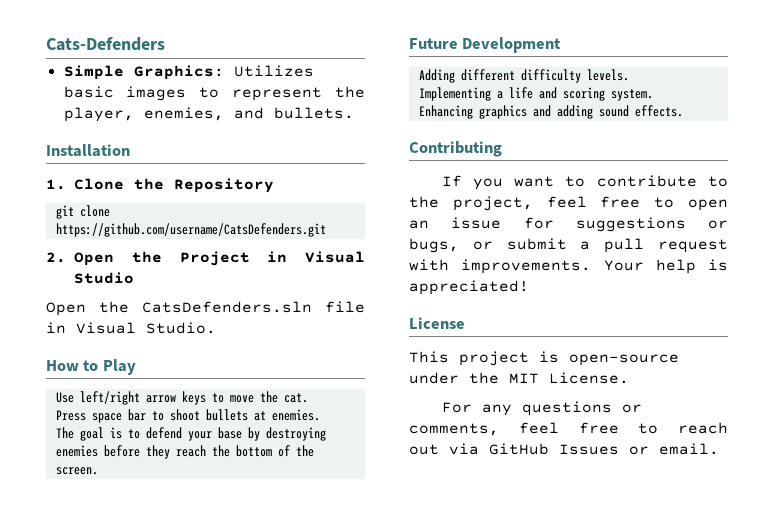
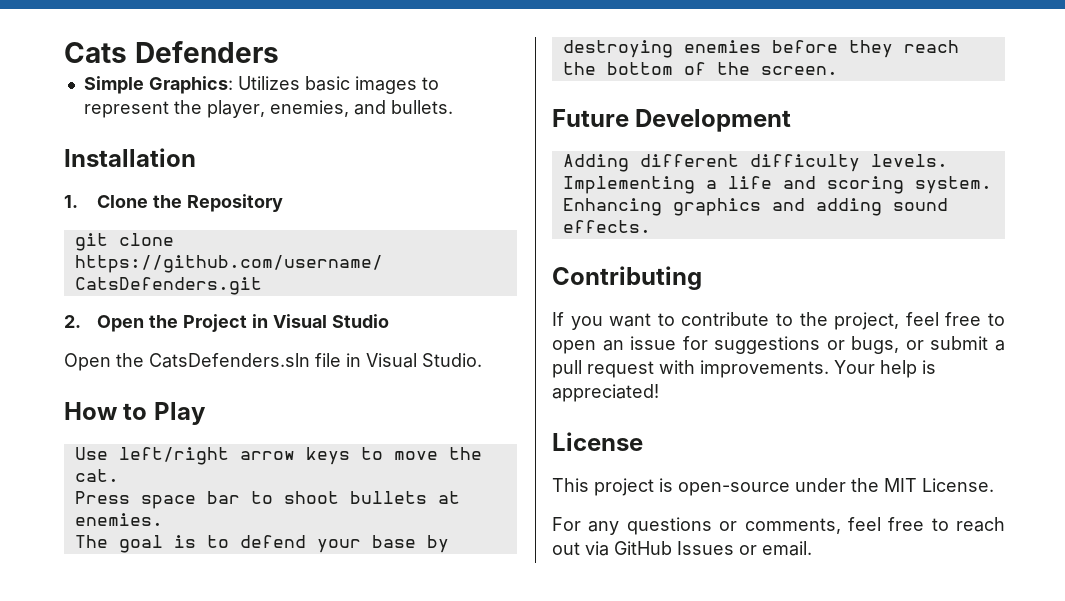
- Cats-Defenders
+ Cats Defenders

